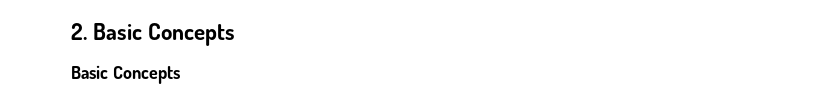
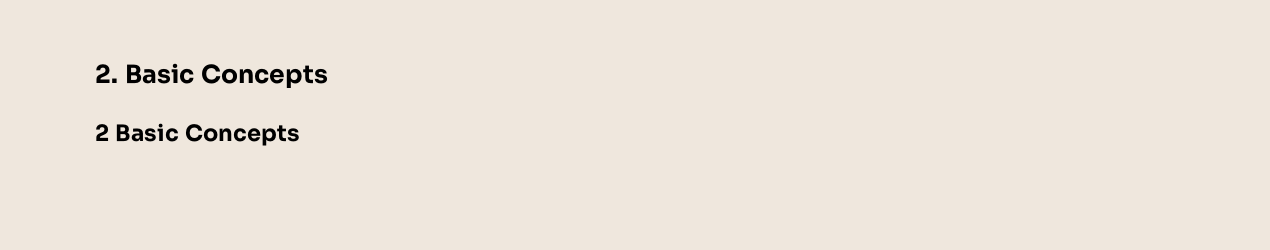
  2. Basic Concepts
- Basic Concepts
+ 2 Basic Concepts

